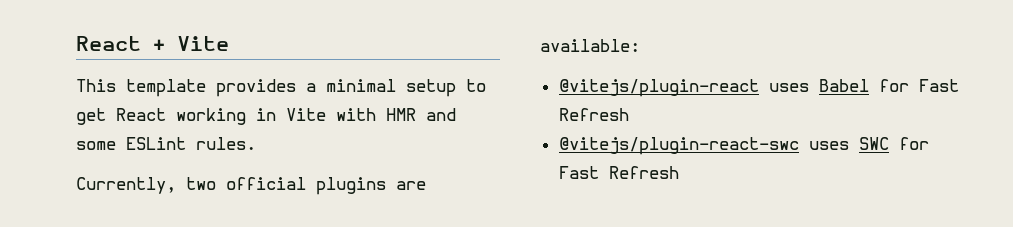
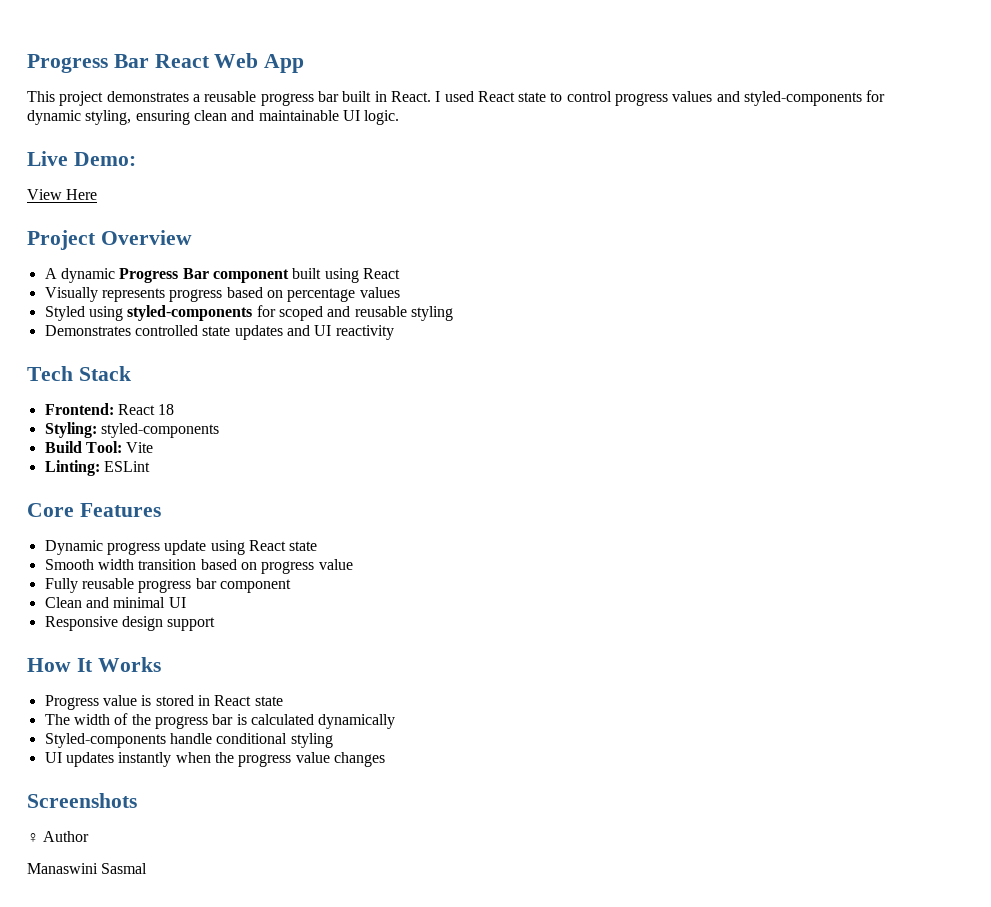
- React + Vite
- This template provides a minimal setup to get React working in Vite with HMR and some ESLint rules.
- Currently, two official plugins are available:
- @vitejs/plugin-react uses Babel for Fast Refresh
- @vitejs/plugin-react-swc uses SWC for Fast Refresh
+ Progress Bar React Web App
+ This project demonstrates a reusable progress bar built in React. I used React state to control progress values and styled-components for dynamic styling, ensuring clean and maintainable UI logic.
+ Live Demo:
+ View Here
+ Project Overview
+ A dynamic Progress Bar component built using React
+ Visually represents progress based on percentage values
+ Styled using styled-components for scoped and reusable styling
+ Demonstrates controlled state updates and UI reactivity
+ Tech Stack
+ Frontend: React 18
+ Styling: styled-components
+ Build Tool: Vite
+ Linting: ESLint
+ Core Features
+ Dynamic progress update using React state
+ Smooth width transition based on progress value
+ Fully reusable progress bar component
+ Clean and minimal UI
+ Responsive design support
+ How It Works
+ Progress value is stored in React state
+ The width of the progress bar is calculated dynamically
+ Styled-components handle conditional styling
+ UI updates instantly when the progress value changes
+ Screenshots
+ ♀ Author
+ Manaswini Sasmal

